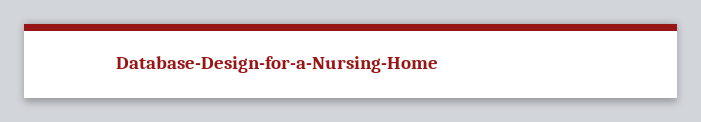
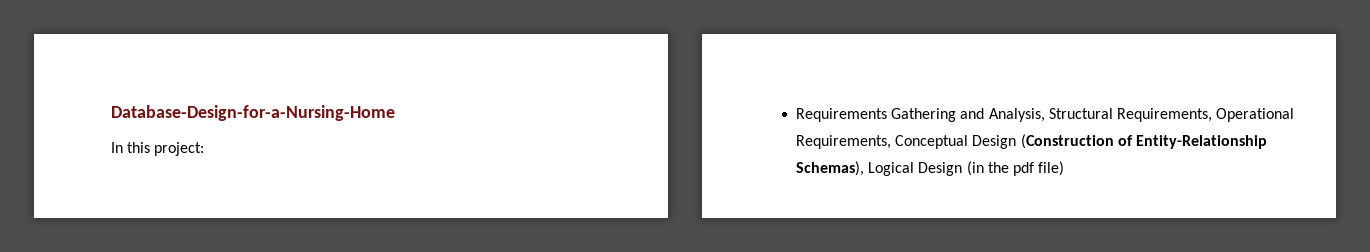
+ In this project:
+ Requirements Gathering and Analysis, Structural Requirements, Operational Requirements, Conceptual Design (Construction of Entity-Relationship Schemas), Logical Design (in the pdf file)

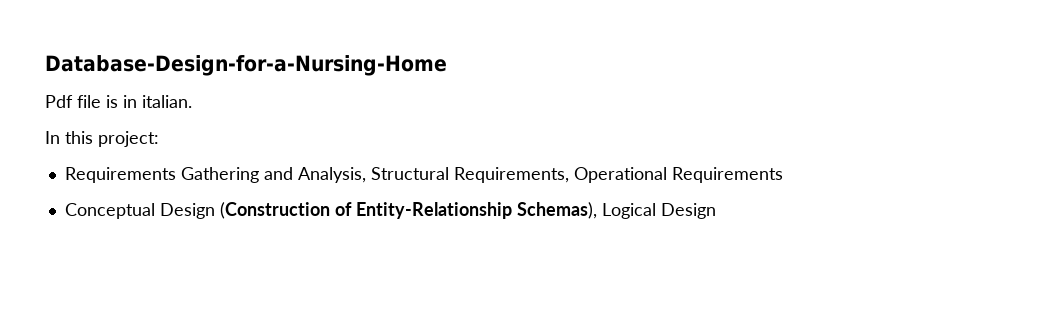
+ Pdf file is in italian.
- Requirements Gathering and Analysis, Structural Requirements, Operational Requirements, Conceptual Design (Construction of Entity-Relationship Schemas), Logical Design (in the pdf file)
+ Requirements Gathering and Analysis, Structural Requirements, Operational Requirements
+ Conceptual Design (Construction of Entity-Relationship Schemas), Logical Design

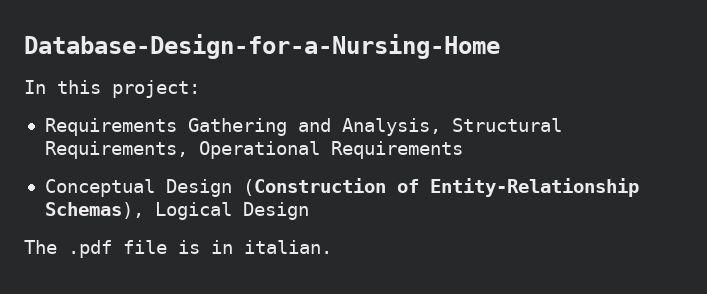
- Pdf file is in italian.
+ The .pdf file is in italian.

